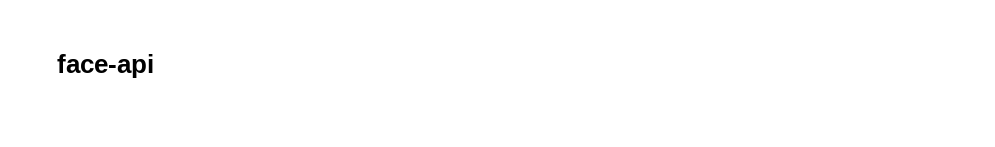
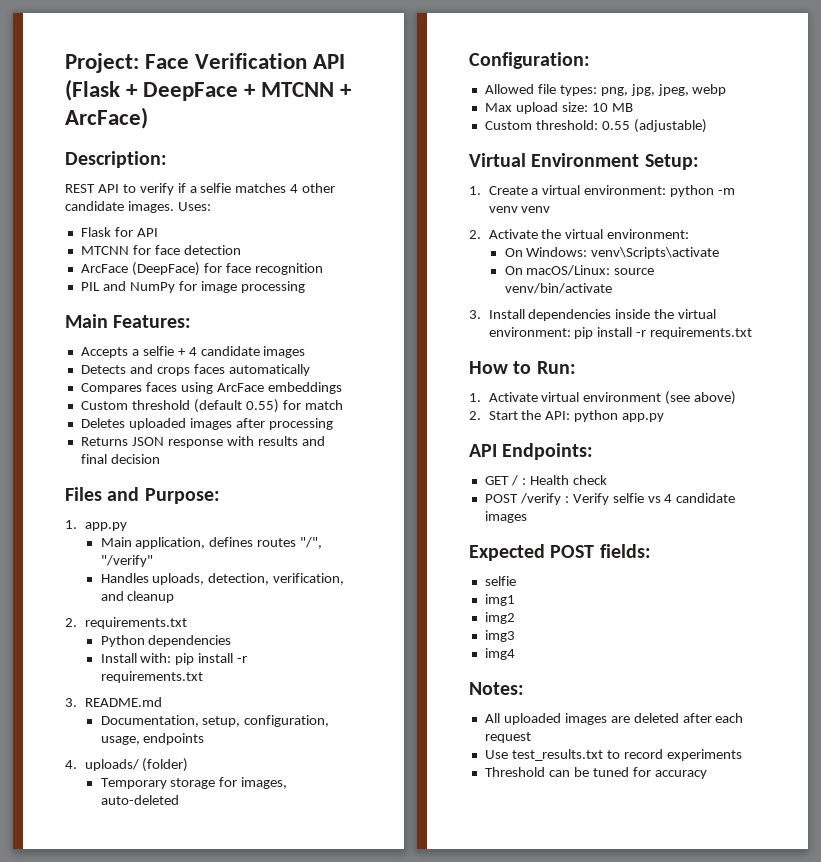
- face-api
+ Project: Face Verification API (Flask + DeepFace + MTCNN + ArcFace)
+ Description:
+ REST API to verify if a selfie matches 4 other candidate images. Uses:
+ Flask for API
+ MTCNN for face detection
+ ArcFace (DeepFace) for face recognition
+ PIL and NumPy for image processing
+ Main Features:
+ Accepts a selfie + 4 candidate images
+ Detects and crops faces automatically
+ Compares faces using ArcFace embeddings
+ Custom threshold (default 0.55) for match
+ Deletes uploaded images after processing
+ Returns JSON response with results and final decision
+ Files and Purpose:
+ 1. app.py
+ Main application, defines routes "/", "/verify"
+ Handles uploads, detection, verification, and cleanup
+ 2. requirements.txt
+ Python dependencies
+ Install with: pip install -r requirements.txt
+ 3. README.md
+ Documentation, setup, configuration, usage, endpoints
+ 4. uploads/ (folder)
+ Temporary storage for images, auto-deleted
+ Configuration:
+ Allowed file types: png, jpg, jpeg, webp
+ Max upload size: 10 MB
+ Custom threshold: 0.55 (adjustable)
+ Virtual Environment Setup:
+ 1. Create a virtual environment: python -m venv venv
+ 2. Activate the virtual environment:
+ On Windows: venv\Scripts\activate
+ On macOS/Linux: source venv/bin/activate
+ 3. Install dependencies inside the virtual environment: pip install -r requirements.txt
+ How to Run:
+ 1. Activate virtual environment (see above)
+ 2. Start the API: python app.py
+ API Endpoints:
+ GET / : Health check
+ POST /verify : Verify selfie vs 4 candidate images
+ Expected POST fields:
+ selfie
+ img1
+ img2
+ img3
+ img4
+ Notes:
+ All uploaded images are deleted after each request
+ Use test_results.txt to record experiments
+ Threshold can be tuned for accuracy

